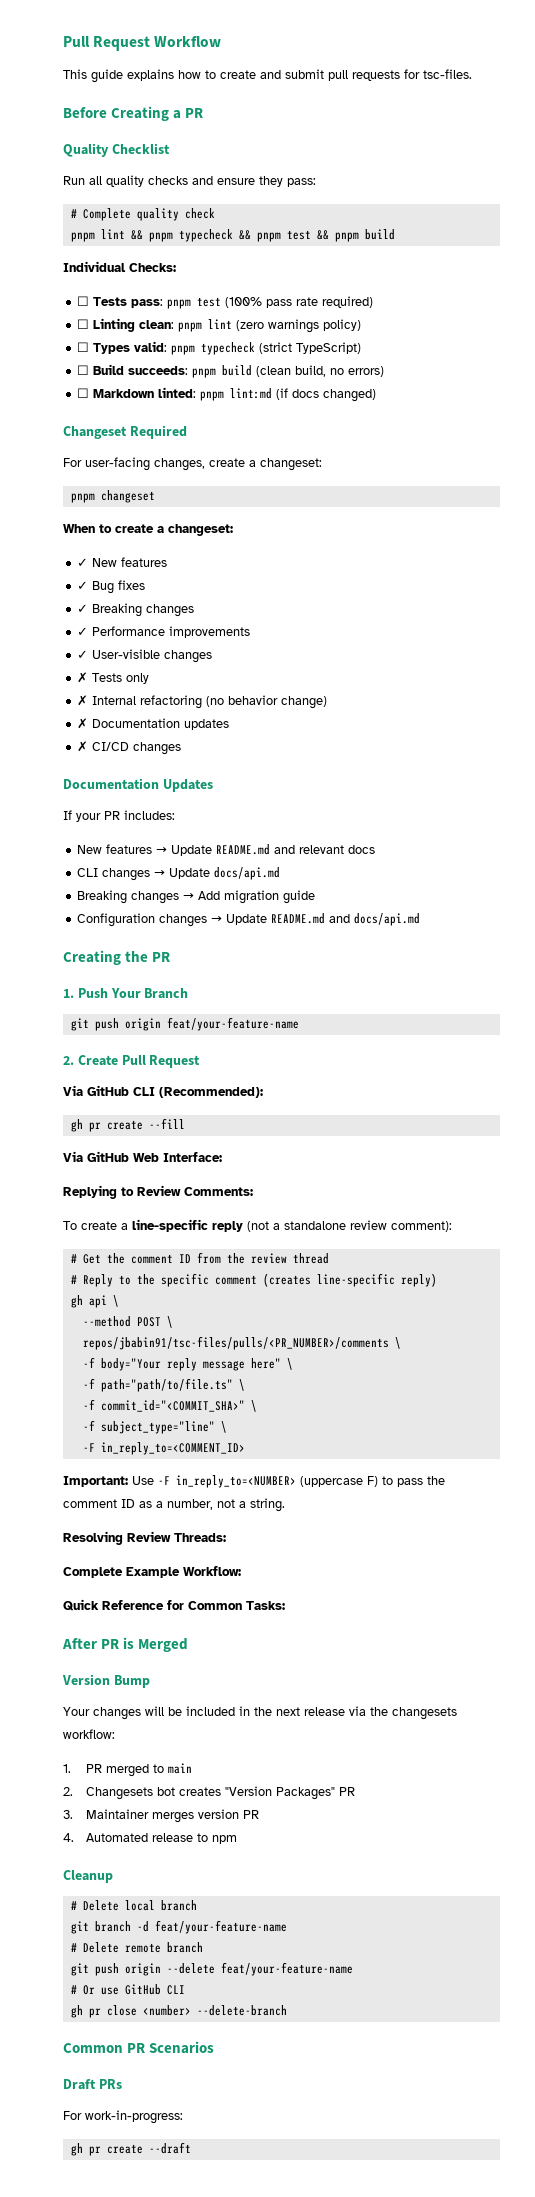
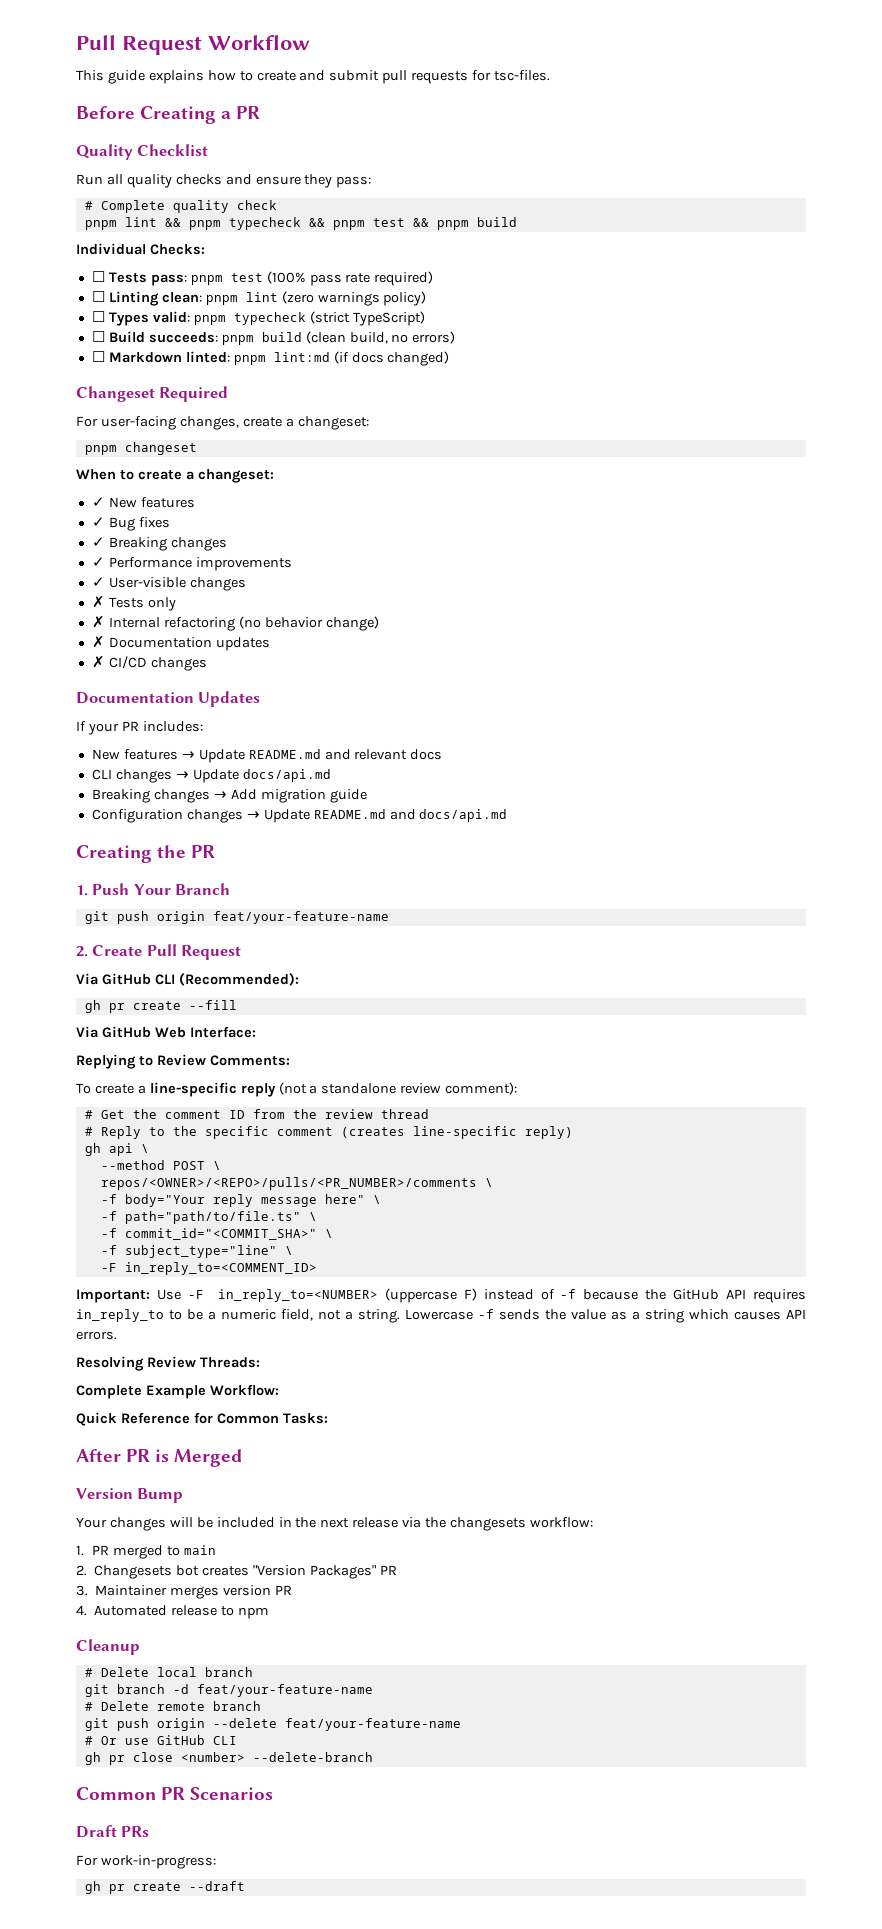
- repos/jbabin91/tsc-files/pulls/<PR_NUMBER>/comments \
+ repos/<OWNER>/<REPO>/pulls/<PR_NUMBER>/comments \
- Important: Use -F in_reply_to=<NUMBER> (uppercase F) to pass the comment ID as a number, not a string.
+ Important: Use -F in_reply_to=<NUMBER> (uppercase F) instead of -f because the GitHub API requires in_reply_to to be a numeric field, not a string. Lowercase -f sends the value as a string which causes API errors.

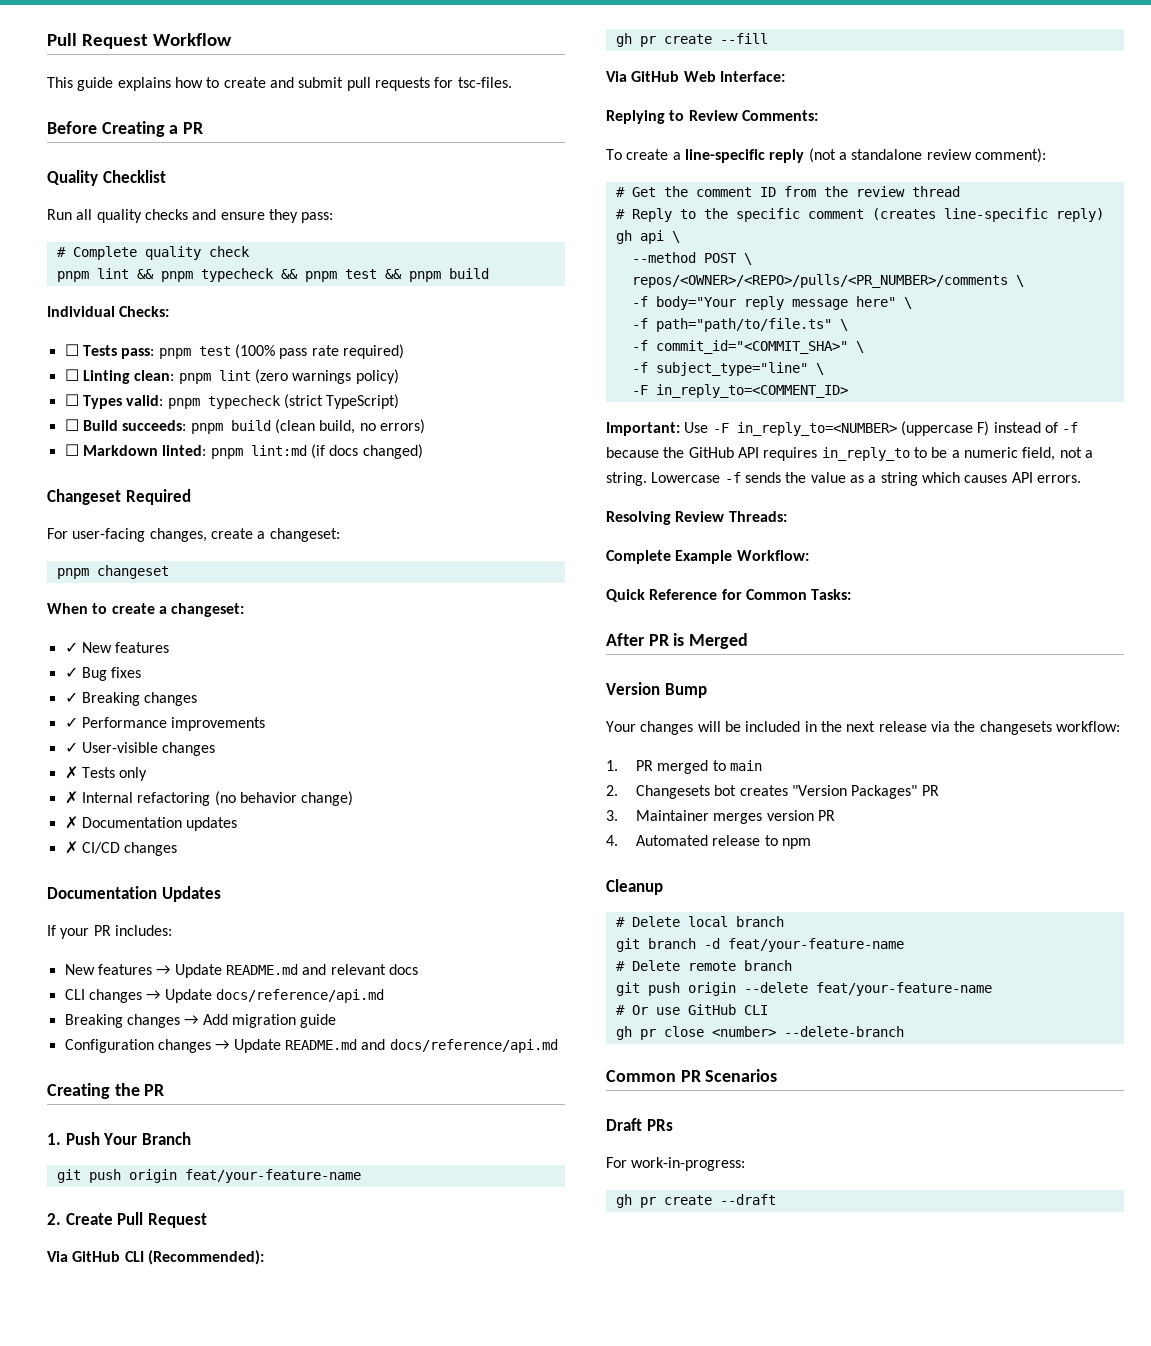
- CLI changes → Update docs/api.md
+ CLI changes → Update docs/reference/api.md
- Configuration changes → Update README.md and docs/api.md
+ Configuration changes → Update README.md and docs/reference/api.md

